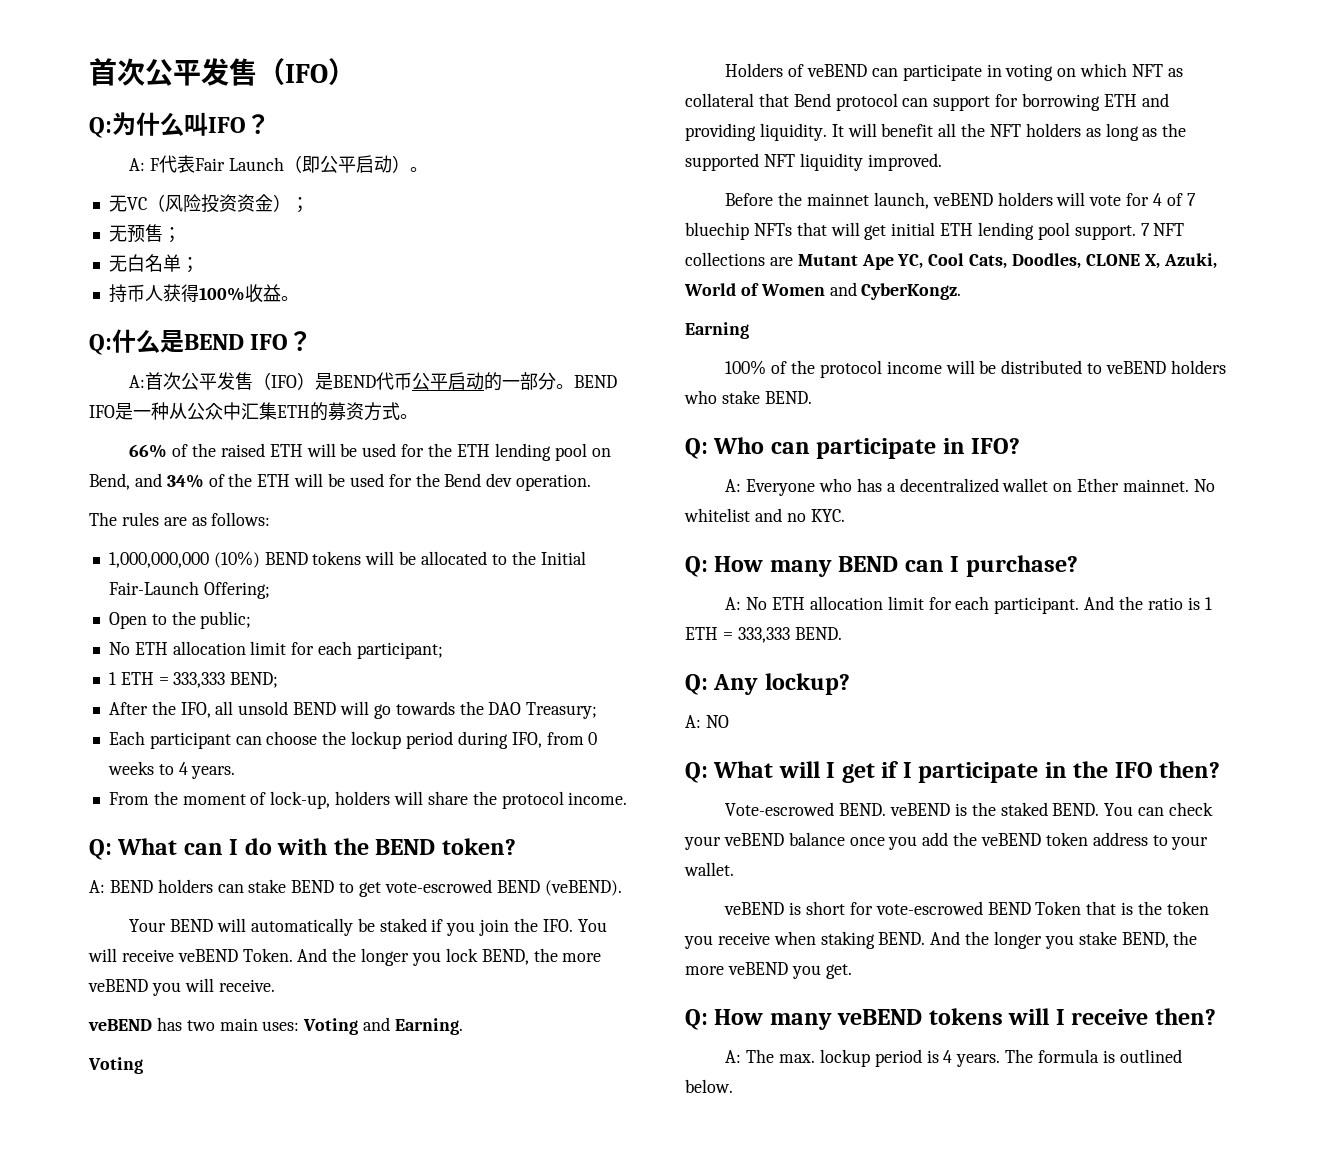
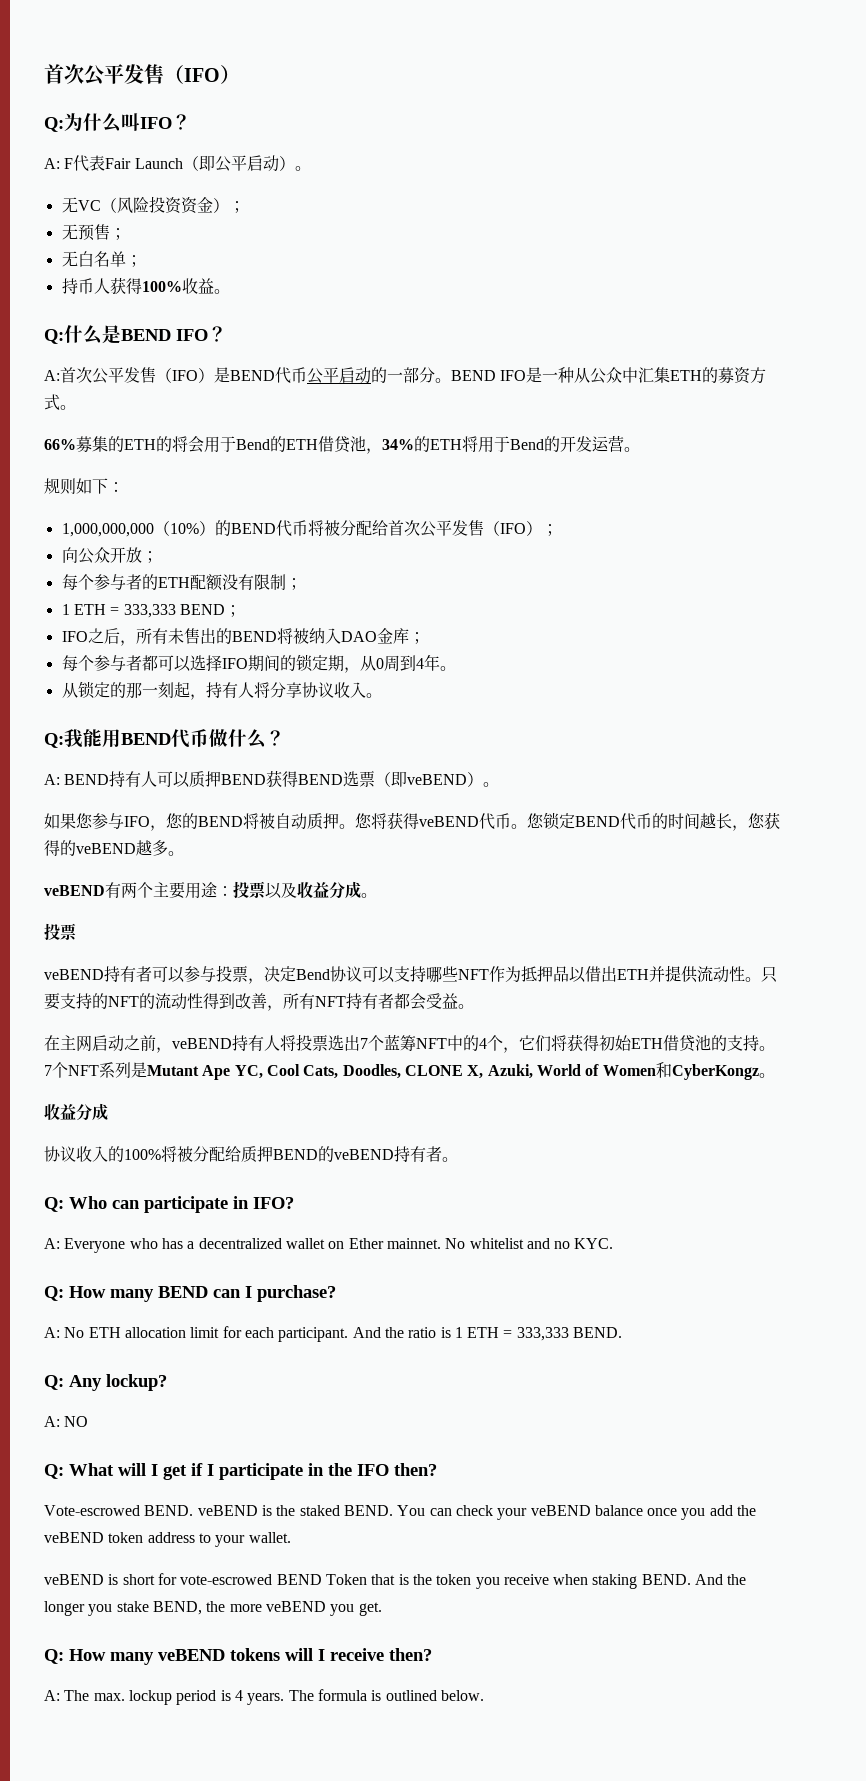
- 66% of the raised ETH will be used for the ETH lending pool on Bend, and 34% of the ETH will be used for the Bend dev operation.
- The rules are as follows:
- 1,000,000,000 (10%) BEND tokens will be allocated to the Initial Fair-Launch Offering;
- Open to the public;
- No ETH allocation limit for each participant;
- 1 ETH = 333,333 BEND;
- After the IFO, all unsold BEND will go towards the DAO Treasury;
- Each participant can choose the lockup period during IFO, from 0 weeks to 4 years.
- From the moment of lock-up, holders will share the protocol income.
- Q: What can I do with the BEND token?
- A: BEND holders can stake BEND to get vote-escrowed BEND (veBEND).
- Your BEND will automatically be staked if you join the IFO. You will receive veBEND Token. And the longer you lock BEND, the more veBEND you will receive.
- veBEND has two main uses: Voting and Earning.
- Voting
- Holders of veBEND can participate in voting on which NFT as collateral that Bend protocol can support for borrowing ETH and providing liquidity. It will benefit all the NFT holders as long as the supported NFT liquidity improved.
- Before the mainnet launch, veBEND holders will vote for 4 of 7 bluechip NFTs that will get initial ETH lending pool support. 7 NFT collections are Mutant Ape YC, Cool Cats, Doodles, CLONE X, Azuki, World of Women and CyberKongz.
- Earning
- 100% of the protocol income will be distributed to veBEND holders who stake BEND.
+ 66%募集的ETH的将会用于Bend的ETH借贷池，34%的ETH将用于Bend的开发运营。
+ 规则如下：
+ 1,000,000,000（10%）的BEND代币将被分配给首次公平发售（IFO）；
+ 向公众开放；
+ 每个参与者的ETH配额没有限制；
+ 1 ETH = 333,333 BEND；
+ IFO之后，所有未售出的BEND将被纳入DAO金库；
+ 每个参与者都可以选择IFO期间的锁定期，从0周到4年。
+ 从锁定的那一刻起，持有人将分享协议收入。
+ Q:我能用BEND代币做什么？
+ A: BEND持有人可以质押BEND获得BEND选票（即veBEND）。
+ 如果您参与IFO，您的BEND将被自动质押。您将获得veBEND代币。您锁定BEND代币的时间越长，您获得的veBEND越多。
+ veBEND有两个主要用途：投票以及收益分成。
+ 投票
+ veBEND持有者可以参与投票，决定Bend协议可以支持哪些NFT作为抵押品以借出ETH并提供流动性。只要支持的NFT的流动性得到改善，所有NFT持有者都会受益。
+ 在主网启动之前，veBEND持有人将投票选出7个蓝筹NFT中的4个，它们将获得初始ETH借贷池的支持。7个NFT系列是Mutant Ape YC, Cool Cats, Doodles, CLONE X, Azuki, World of Women和CyberKongz。
+ 收益分成
+ 协议收入的100%将被分配给质押BEND的veBEND持有者。

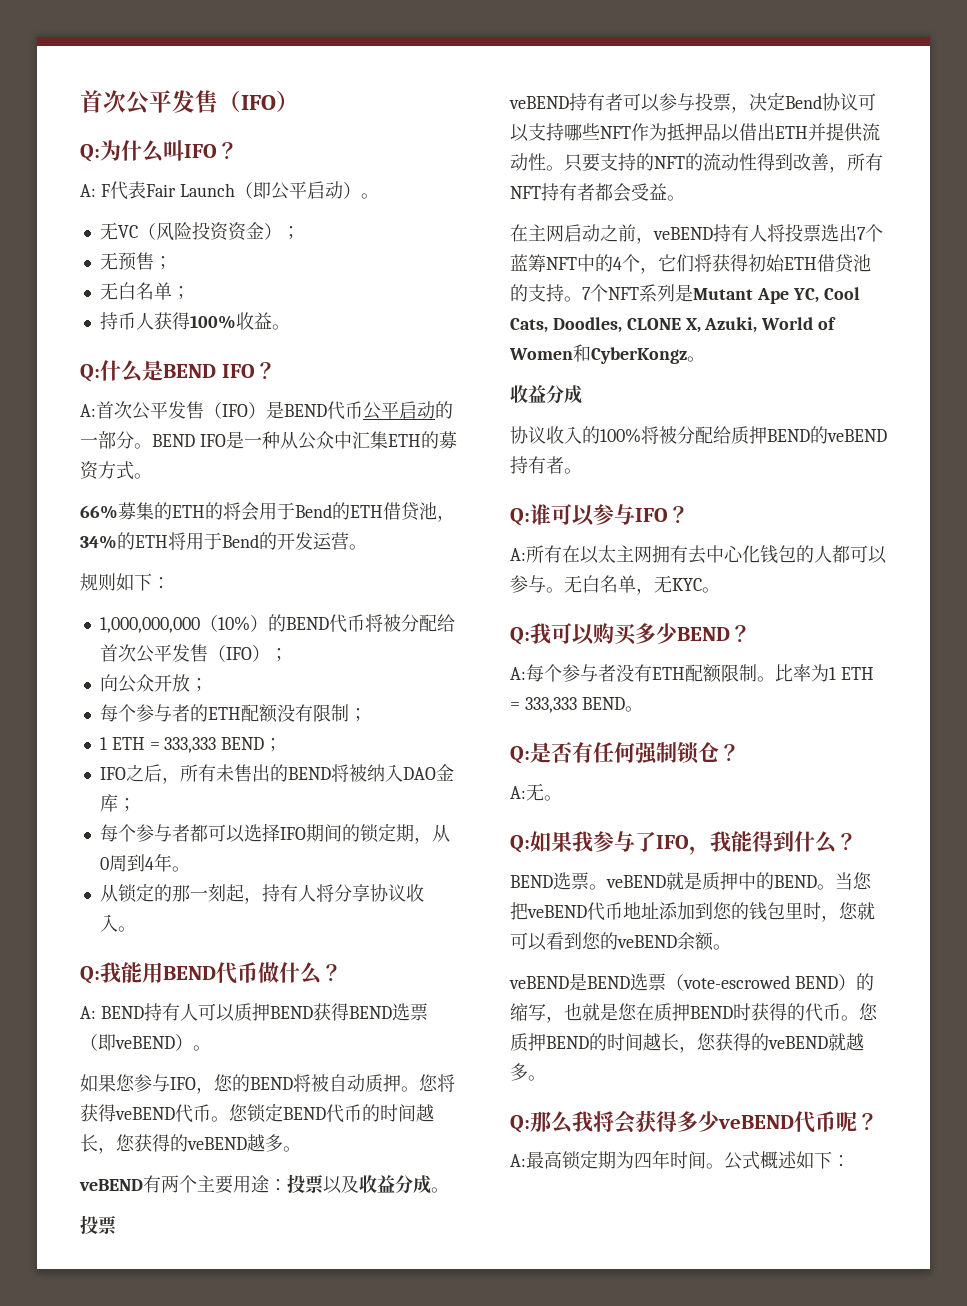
- Q: Who can participate in IFO?
- A: Everyone who has a decentralized wallet on Ether mainnet. No whitelist and no KYC.
- Q: How many BEND can I purchase?
- A: No ETH allocation limit for each participant. And the ratio is 1 ETH = 333,333 BEND.
- Q: Any lockup?
- A: NO
- Q: What will I get if I participate in the IFO then?
- Vote-escrowed BEND. veBEND is the staked BEND. You can check your veBEND balance once you add the veBEND token address to your wallet.
- veBEND is short for vote-escrowed BEND Token that is the token you receive when staking BEND. And the longer you stake BEND, the more veBEND you get.
- Q: How many veBEND tokens will I receive then?
- A: The max. lockup period is 4 years. The formula is outlined below.
+ Q:谁可以参与IFO？
+ A:所有在以太主网拥有去中心化钱包的人都可以参与。无白名单，无KYC。
+ Q:我可以购买多少BEND？
+ A:每个参与者没有ETH配额限制。比率为1 ETH = 333,333 BEND。
+ Q:是否有任何强制锁仓？
+ A:无。
+ Q:如果我参与了IFO，我能得到什么？
+ BEND选票。veBEND就是质押中的BEND。当您把veBEND代币地址添加到您的钱包里时，您就可以看到您的veBEND余额。
+ veBEND是BEND选票（vote-escrowed BEND）的缩写，也就是您在质押BEND时获得的代币。您质押BEND的时间越长，您获得的veBEND就越多。
+ Q:那么我将会获得多少veBEND代币呢？
+ A:最高锁定期为四年时间。公式概述如下：

